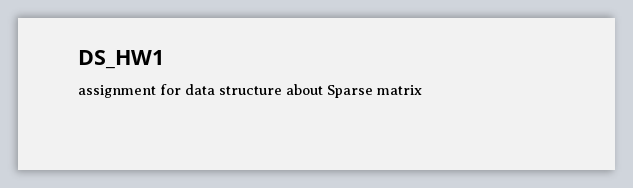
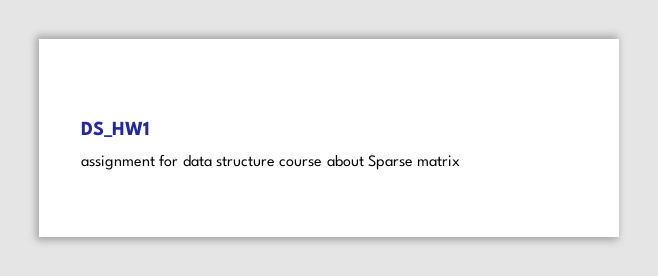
- assignment for data structure about Sparse matrix
+ assignment for data structure course about Sparse matrix

